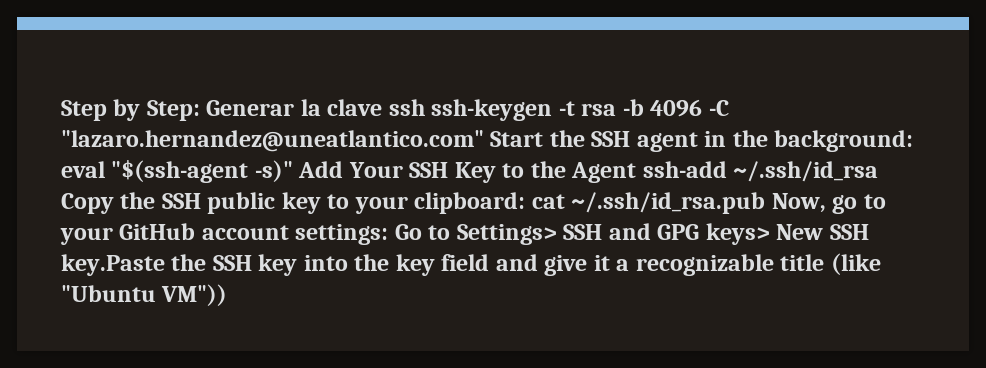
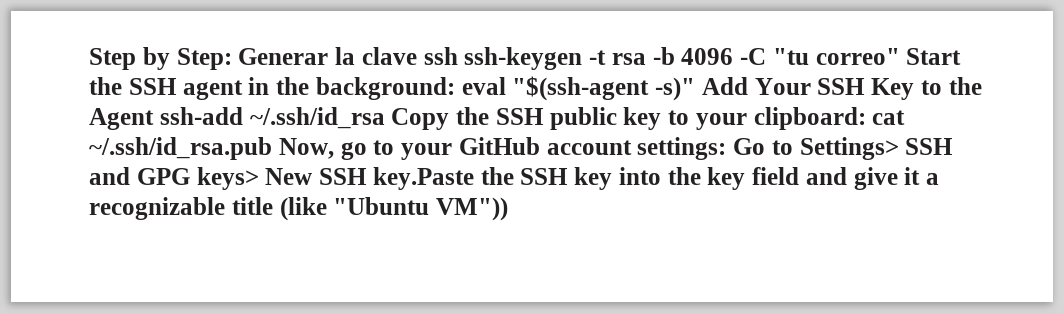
- Generar la clave ssh ssh-keygen -t rsa -b 4096 -C "lazaro.hernandez@uneatlantico.com" Start the SSH agent in the background:
+ Generar la clave ssh ssh-keygen -t rsa -b 4096 -C "tu correo" Start the SSH agent in the background:

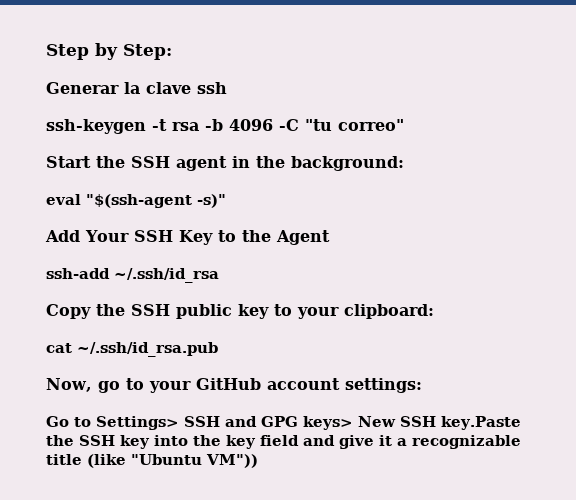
- Step by Step: Generar la clave ssh ssh-keygen -t rsa -b 4096 -C "tu correo" Start the SSH agent in the background: eval "$(ssh-agent -s)" Add Your SSH Key to the Agent ssh-add ~/.ssh/id_rsa Copy the SSH public key to your clipboard: cat ~/.ssh/id_rsa.pub Now, go to your GitHub account settings: Go to Settings> SSH and GPG keys> New SSH key.Paste the SSH key into the key field and give it a recognizable title (like "Ubuntu VM"))
+ Step by Step:
+ Generar la clave ssh
+ ssh-keygen -t rsa -b 4096 -C "tu correo"
+ Start the SSH agent in the background:
+ eval "$(ssh-agent -s)"
+ Add Your SSH Key to the Agent
+ ssh-add ~/.ssh/id_rsa
+ Copy the SSH public key to your clipboard:
+ cat ~/.ssh/id_rsa.pub
+ Now, go to your GitHub account settings:
+ Go to Settings> SSH and GPG keys> New SSH key.Paste the SSH key into the key field and give it a recognizable title (like "Ubuntu VM"))

